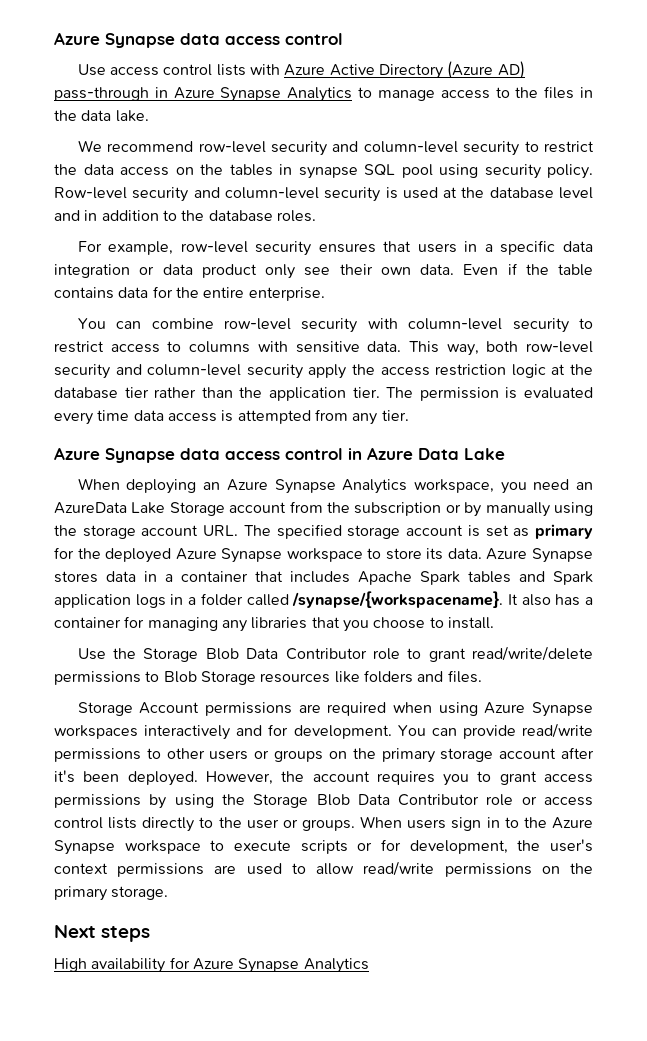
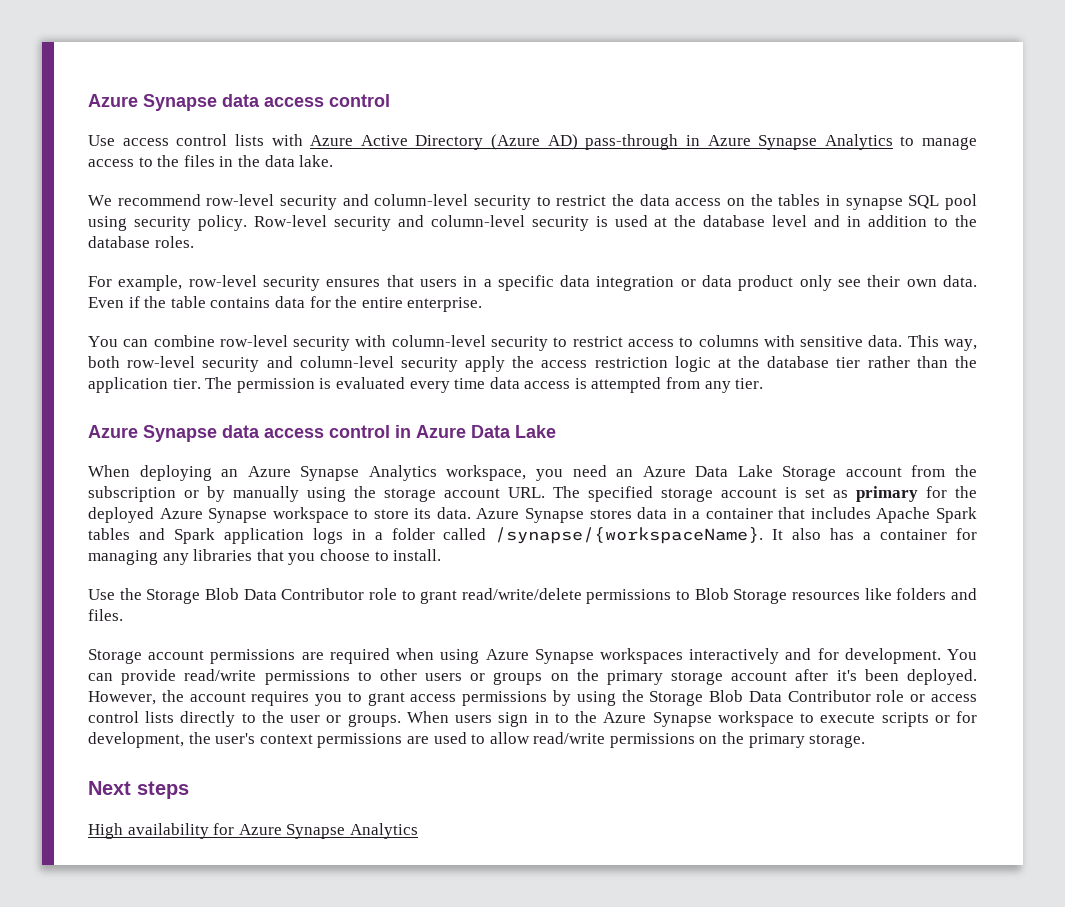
- When deploying an Azure Synapse Analytics workspace, you need an AzureData Lake Storage account from the subscription or by manually using the storage account URL. The specified storage account is set as primary for the deployed Azure Synapse workspace to store its data.
+ When deploying an Azure Synapse Analytics workspace, you need an Azure Data Lake Storage account from the subscription or by manually using the storage account URL. The specified storage account is set as primary for the deployed Azure Synapse workspace to store its data.
- Azure Synapse stores data in a container that includes Apache Spark tables and Spark application logs in a folder called /synapse/{workspacename}.
+ Azure Synapse stores data in a container that includes Apache Spark tables and Spark application logs in a folder called /synapse/{workspaceName}.
- Storage Account permissions are required when using Azure Synapse workspaces interactively and for development.
+ Storage account permissions are required when using Azure Synapse workspaces interactively and for development.

